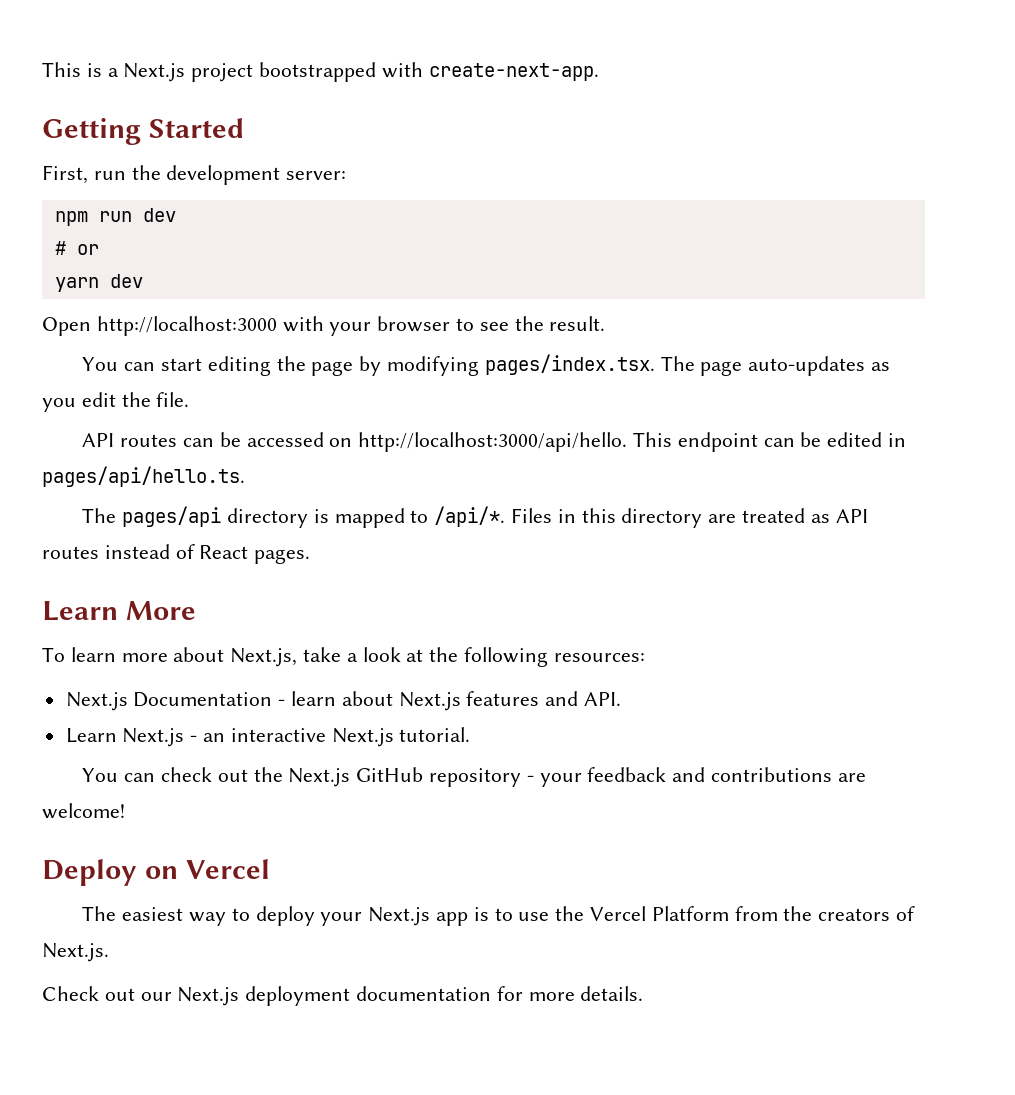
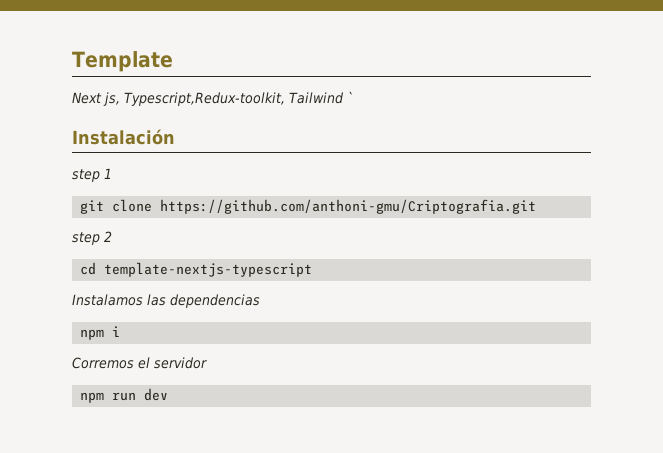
- This is a Next.js project bootstrapped with create-next-app.
- Getting Started
- First, run the development server:
+ Template
+ Next js, Typescript,Redux-toolkit, Tailwind `
+ Instalación
+ step 1
+ git clone https://github.com/anthoni-gmu/Criptografia.git
+ step 2
+ cd template-nextjs-typescript
+ Instalamos las dependencias
+ npm i
+ Corremos el servidor
  npm run dev
- # or
- yarn dev
- Open http://localhost:3000 with your browser to see the result.
- You can start editing the page by modifying pages/index.tsx. The page auto-updates as you edit the file.
- API routes can be accessed on http://localhost:3000/api/hello. This endpoint can be edited in pages/api/hello.ts.
- The pages/api directory is mapped to /api/*. Files in this directory are treated as API routes instead of React pages.
- Learn More
- To learn more about Next.js, take a look at the following resources:
- Next.js Documentation - learn about Next.js features and API.
- Learn Next.js - an interactive Next.js tutorial.
- You can check out the Next.js GitHub repository - your feedback and contributions are welcome!
- Deploy on Vercel
- The easiest way to deploy your Next.js app is to use the Vercel Platform from the creators of Next.js.
- Check out our Next.js deployment documentation for more details.

